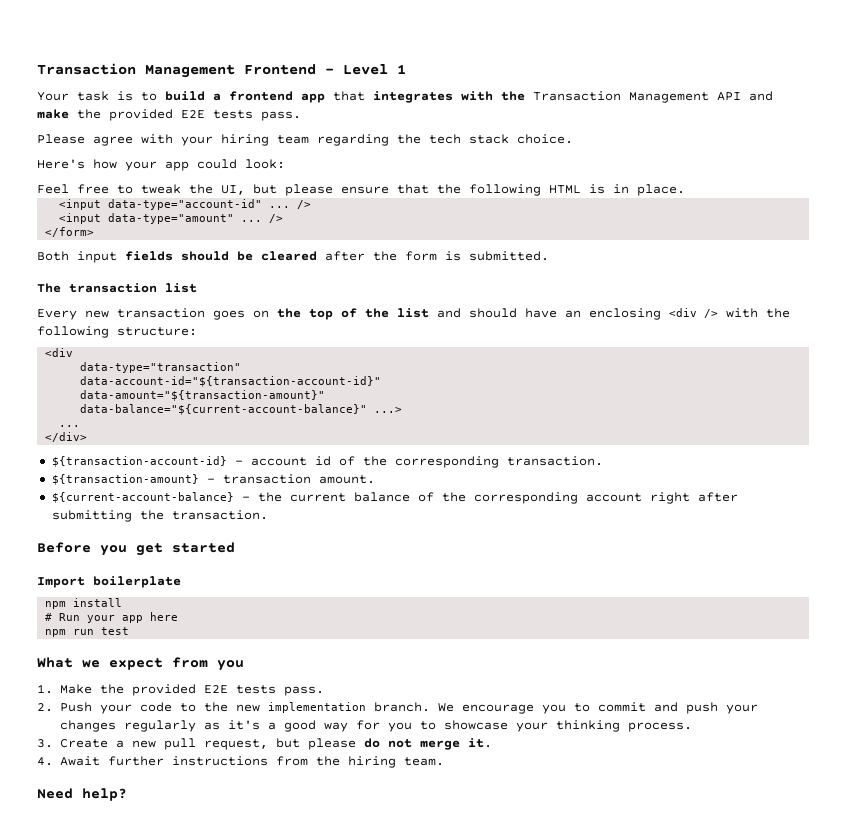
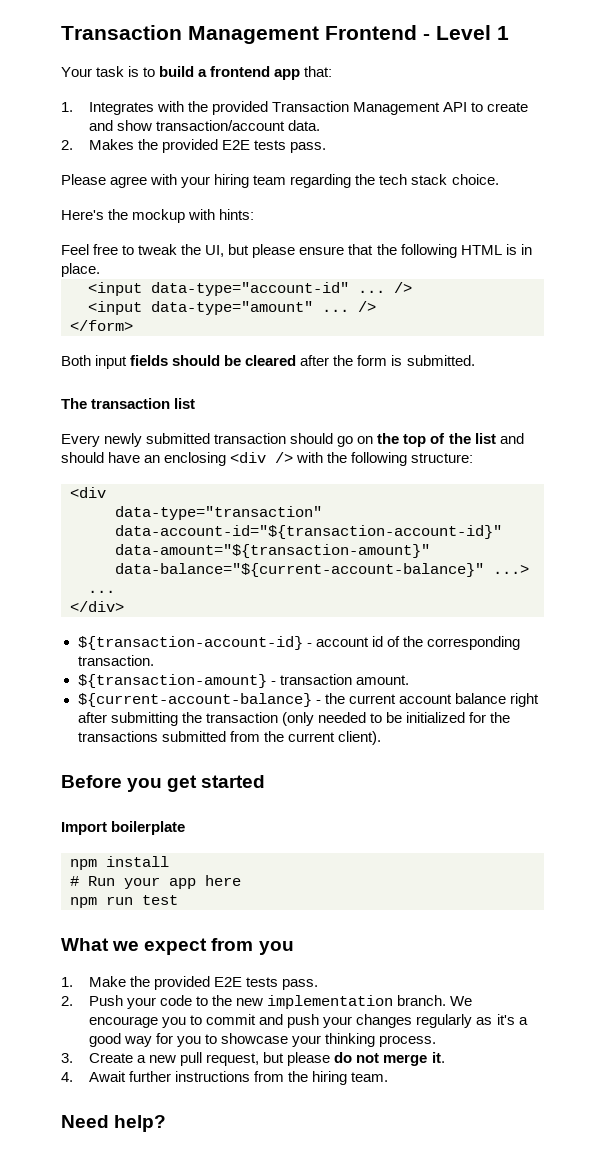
- Your task is to build a frontend app that integrates with the Transaction Management API and make the provided E2E tests pass.
+ Your task is to build a frontend app that:
+ 1. Integrates with the provided Transaction Management API to create and show transaction/account data.
+ 2. Makes the provided E2E tests pass.
- Here's how your app could look:
+ Here's the mockup with hints:
- Every new transaction goes on the top of the list and should have an enclosing <div /> with the following structure:
+ Every newly submitted transaction should go on the top of the list and should have an enclosing <div /> with the following structure:
- ${current-account-balance} - the current balance of the corresponding account right after submitting the transaction.
+ ${current-account-balance} - the current account balance right after submitting the transaction (only needed to be initialized for the transactions submitted from the current client).

